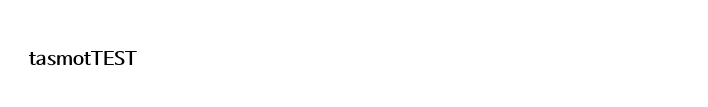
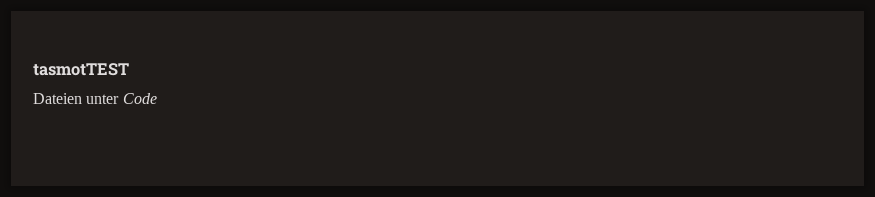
+ Dateien unter Code

